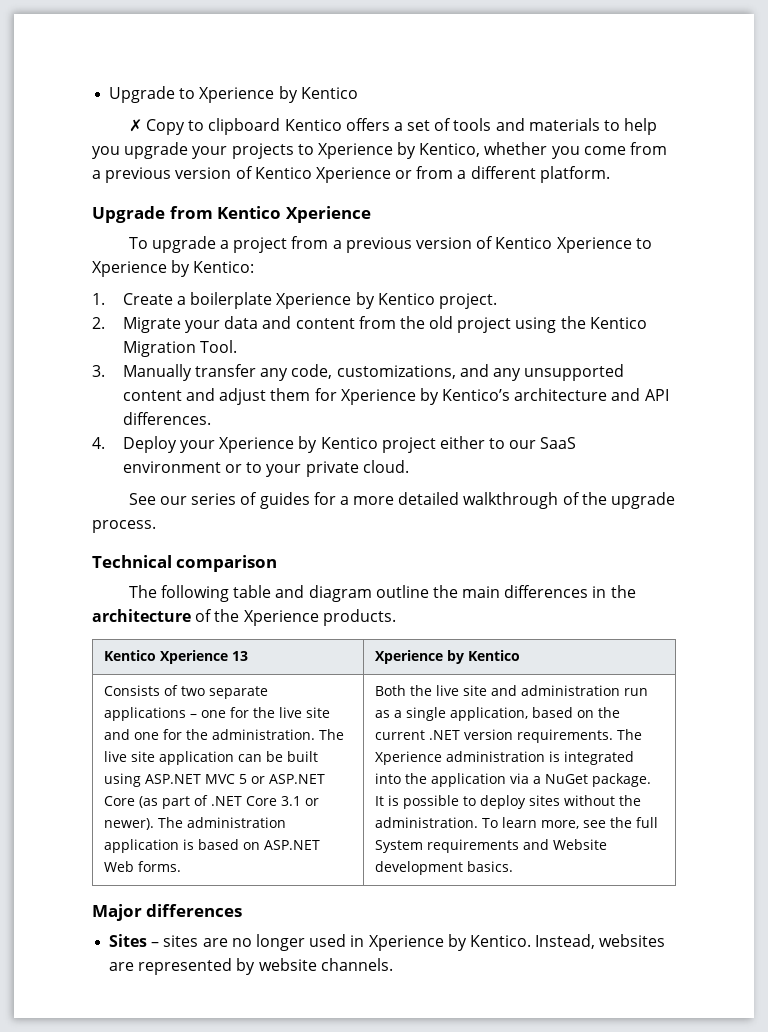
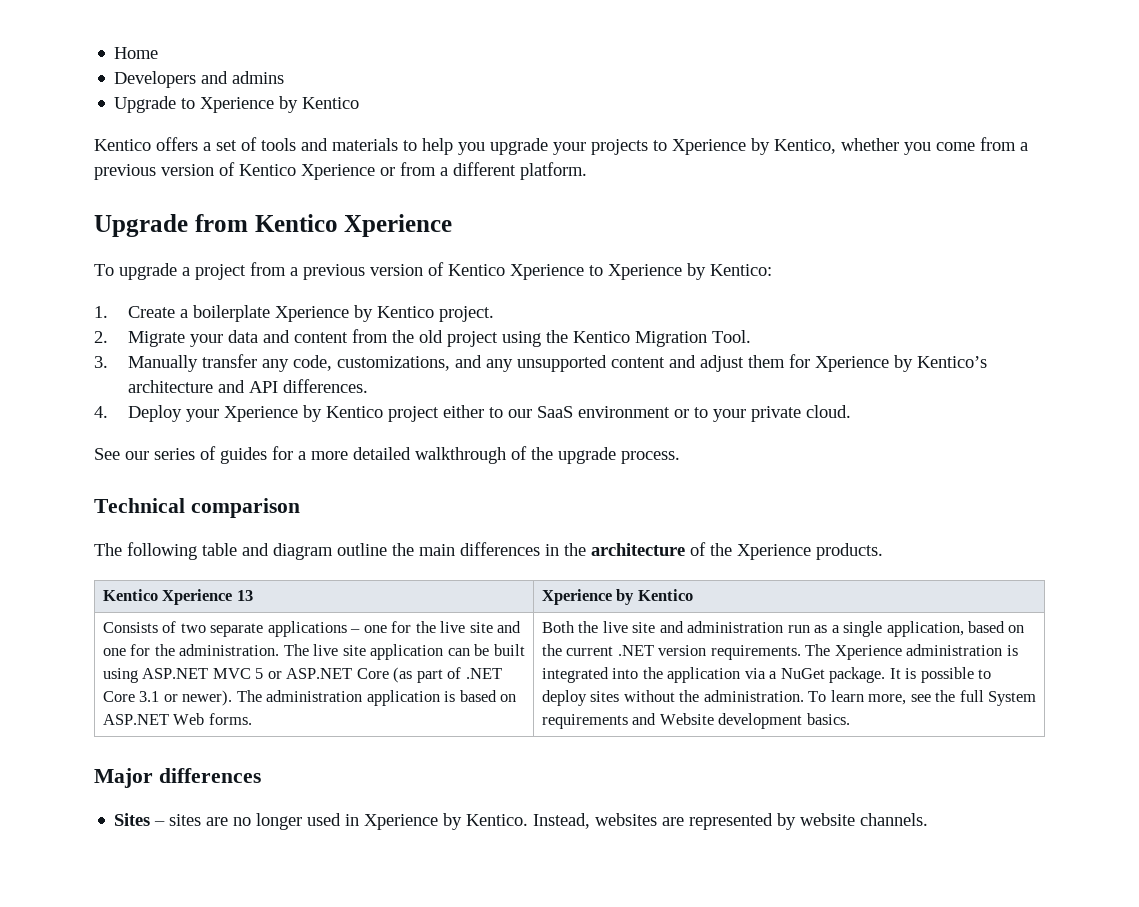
+ Home
+ Developers and admins
- ✗ Copy to clipboard Kentico offers a set of tools and materials to help you upgrade your projects to Xperience by Kentico, whether you come from a previous version of Kentico Xperience or from a different platform.
+ Kentico offers a set of tools and materials to help you upgrade your projects to Xperience by Kentico, whether you come from a previous version of Kentico Xperience or from a different platform.

